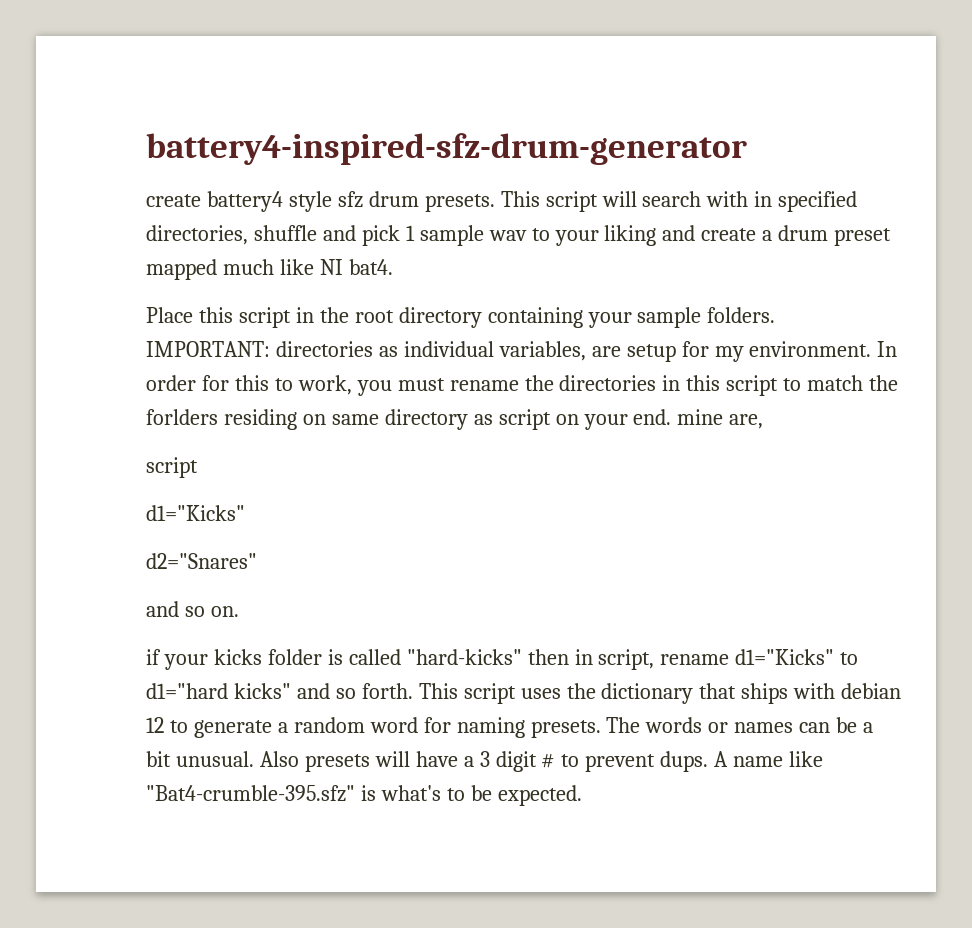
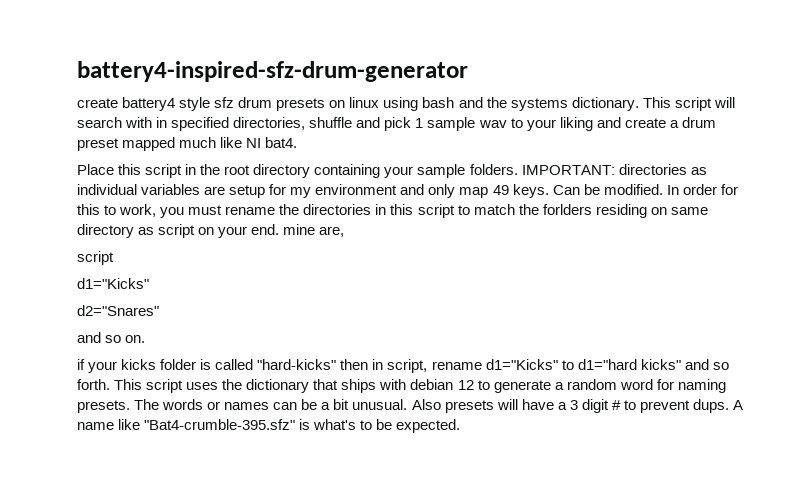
- create battery4 style sfz drum presets.
+ create battery4 style sfz drum presets on linux using bash and the systems dictionary.
- IMPORTANT: directories as individual variables, are setup for my environment.
+ IMPORTANT: directories as individual variables are setup for my environment and only map 49 keys. Can be modified.

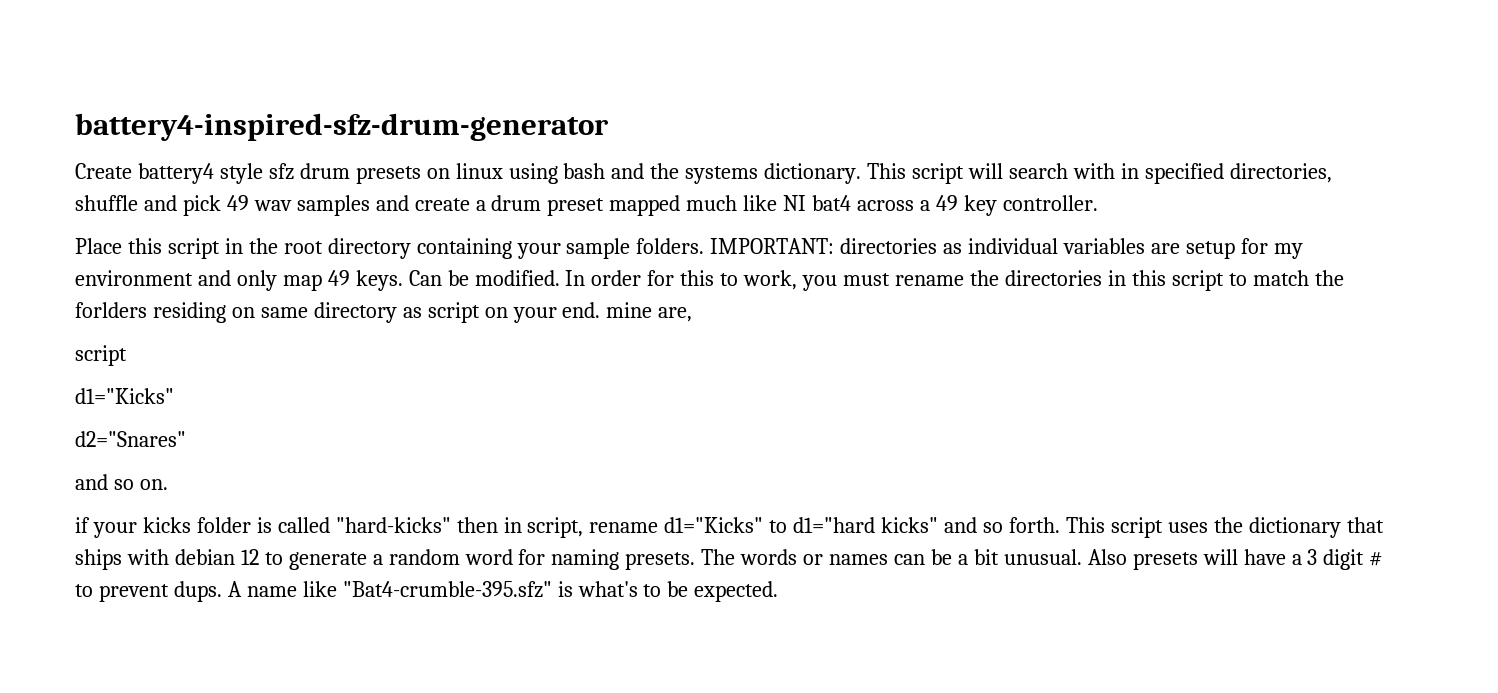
- create battery4 style sfz drum presets on linux using bash and the systems dictionary.
+ Create battery4 style sfz drum presets on linux using bash and the systems dictionary.
- This script will search with in specified directories, shuffle and pick 1 sample wav to your liking and create a drum preset mapped much like NI bat4.
+ This script will search with in specified directories, shuffle and pick 49 wav samples and create a drum preset mapped much like NI bat4 across a 49 key controller.

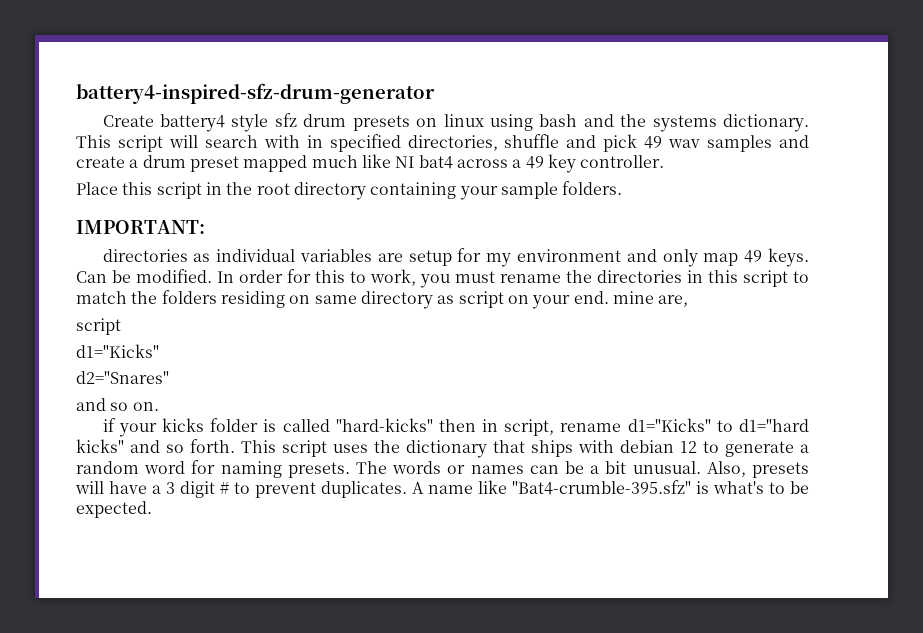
- Place this script in the root directory containing your sample folders. IMPORTANT: directories as individual variables are setup for my environment and only map 49 keys.
+ Place this script in the root directory containing your sample folders.
+ IMPORTANT:
+ directories as individual variables are setup for my environment and only map 49 keys.
- In order for this to work, you must rename the directories in this script to match the forlders residing on same directory as script on your end. mine are,
+ In order for this to work, you must rename the directories in this script to match the folders residing on same directory as script on your end. mine are,
- Also presets will have a 3 digit # to prevent dups.
+ Also, presets will have a 3 digit # to prevent duplicates.

